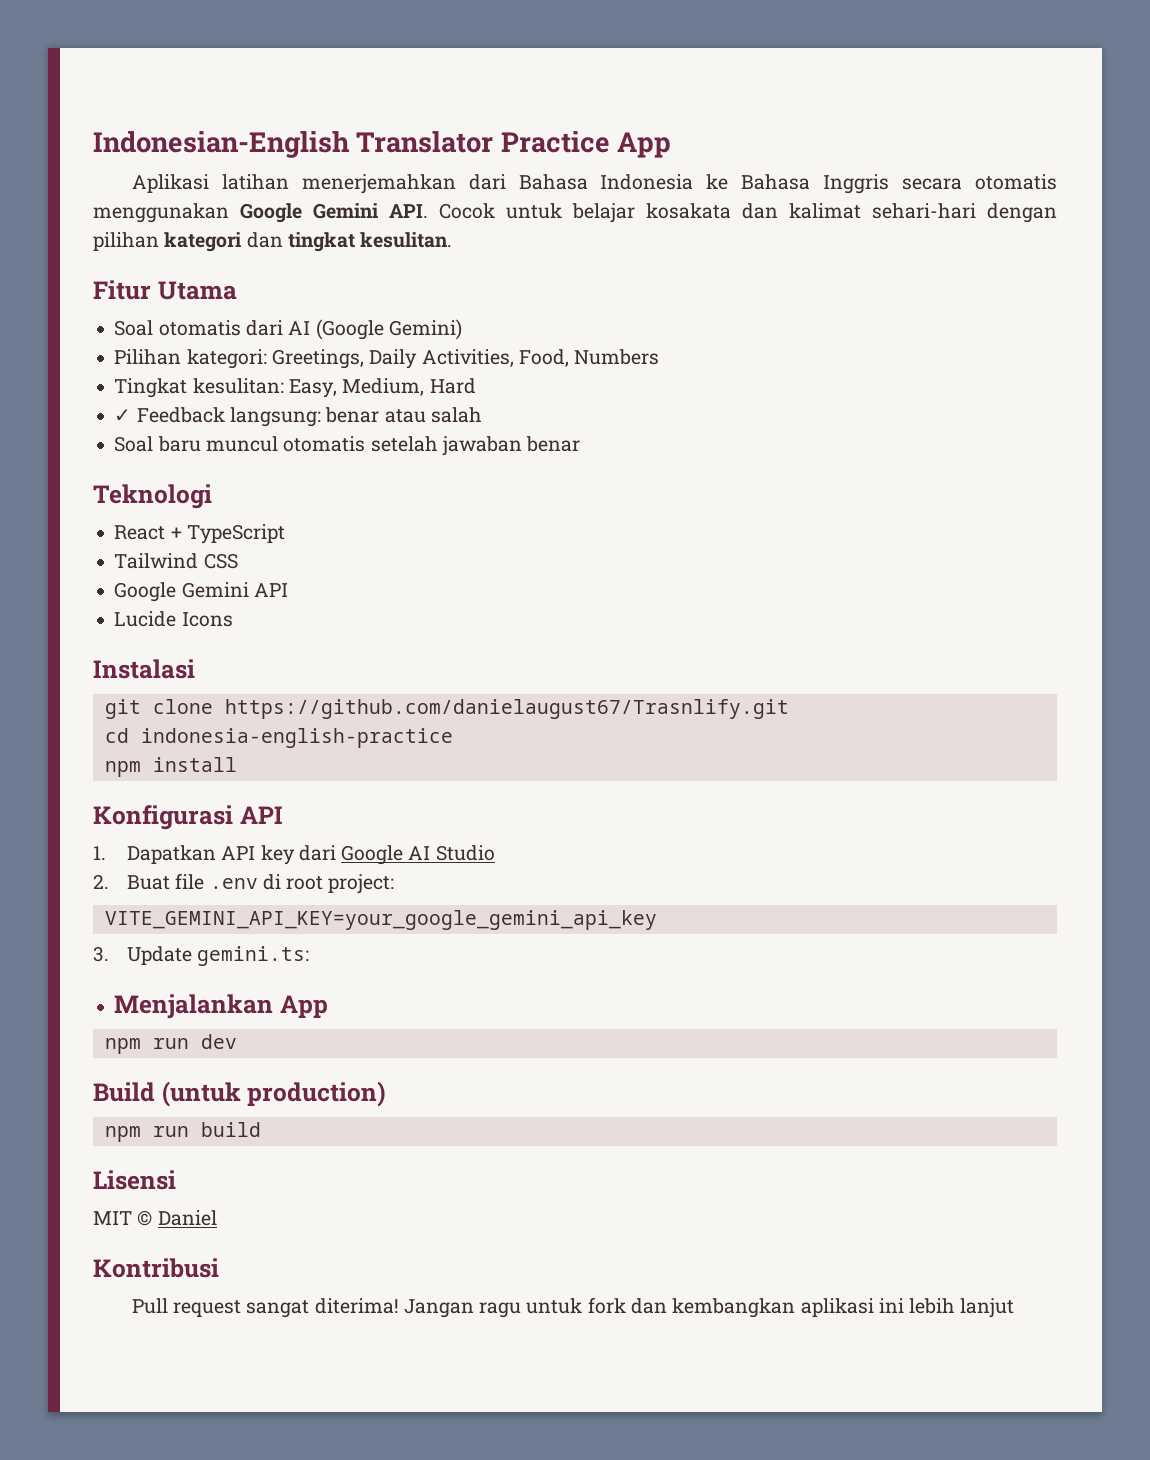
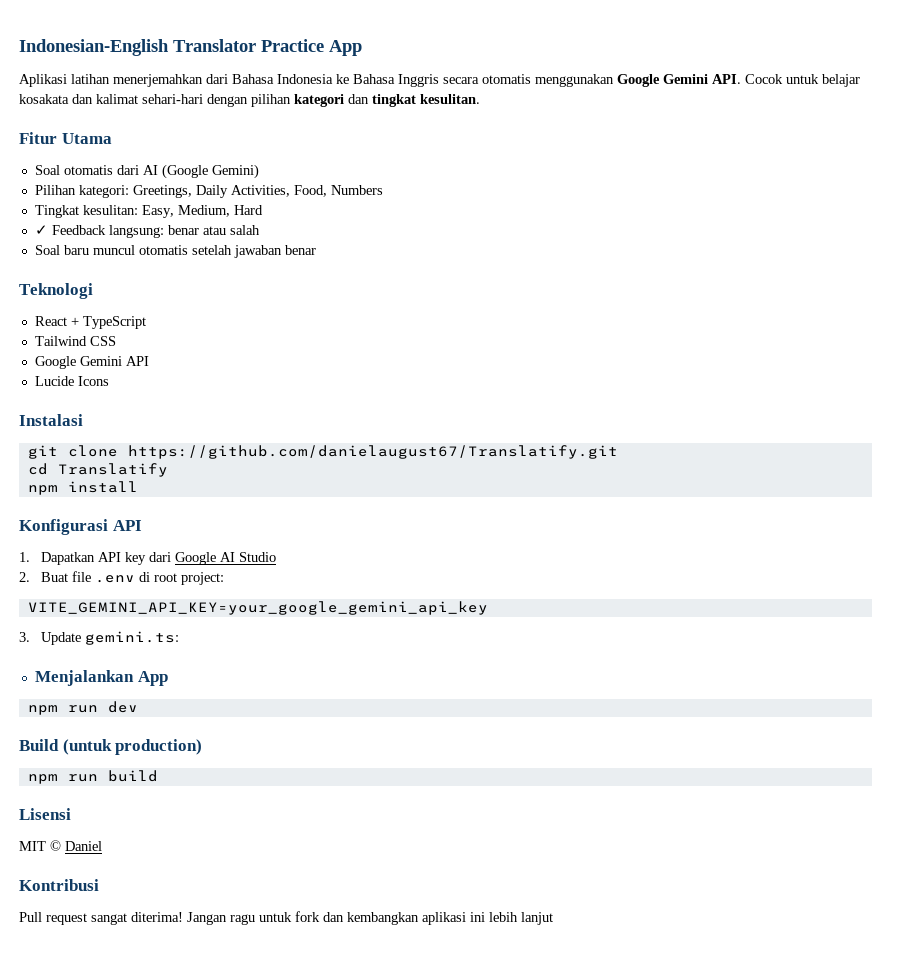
- git clone https://github.com/danielaugust67/Trasnlify.git
+ git clone https://github.com/danielaugust67/Translatify.git
- cd indonesia-english-practice
+ cd Translatify

